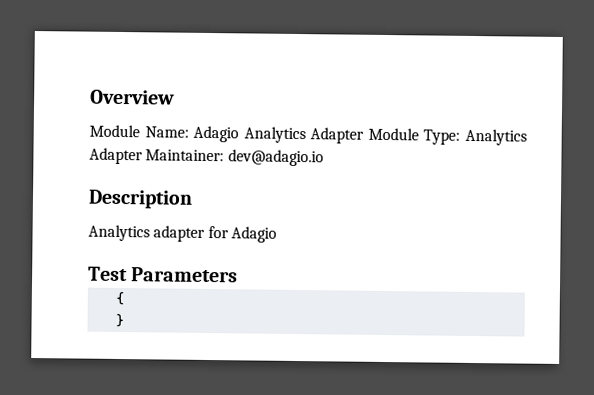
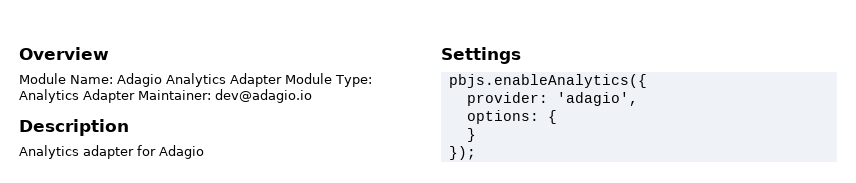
- Test Parameters
- {
+ Settings
+ pbjs.enableAnalytics({
+ provider: 'adagio',
+ options: {
+ });

